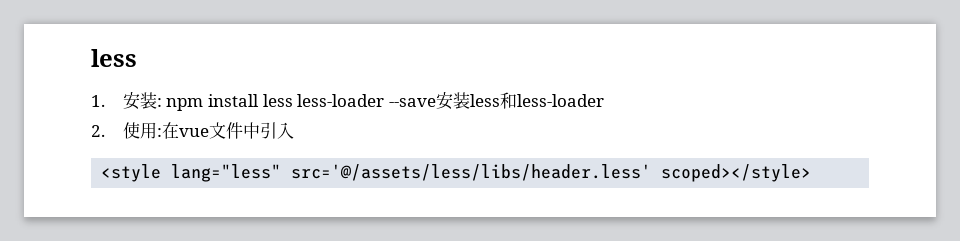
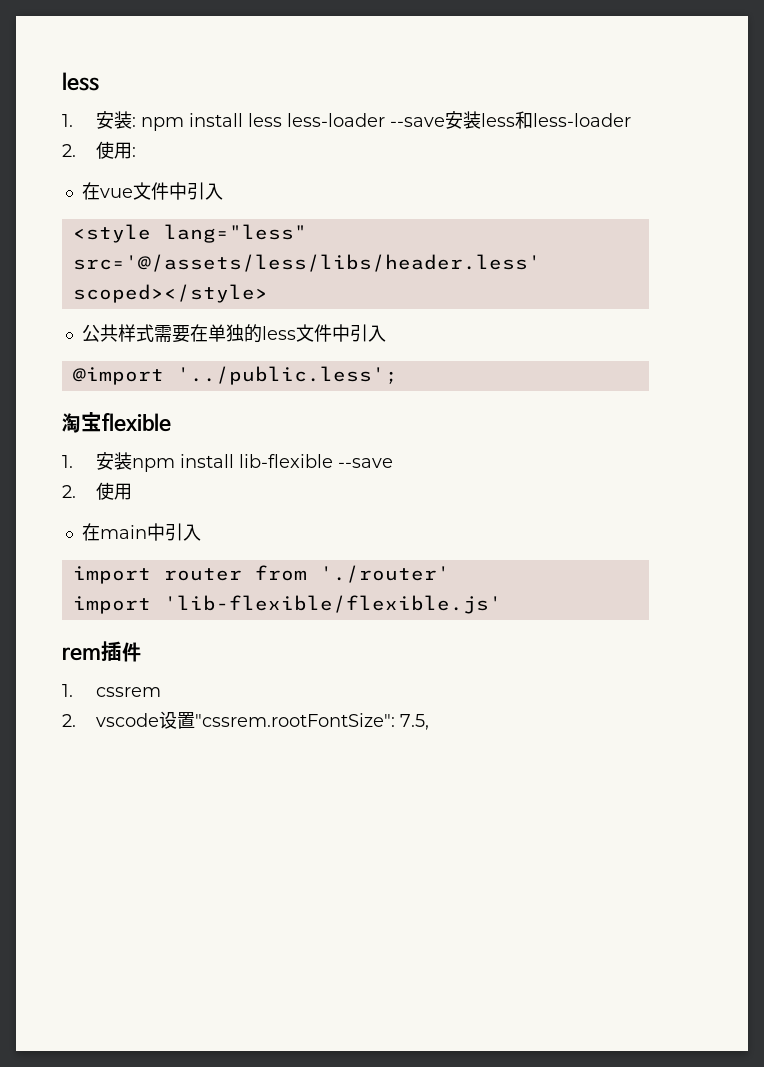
- 2.使用:在vue文件中引入
+ 2.使用:
+ 在vue文件中引入
+ 公共样式需要在单独的less文件中引入
+ @import '../public.less';
+ 淘宝flexible
+ 1.安装npm install lib-flexible --save
+ 2.使用
+ 在main中引入
+ import router from './router'
+ import 'lib-flexible/flexible.js'
+ rem插件
+ 1. cssrem
+ 2. vscode设置"cssrem.rootFontSize": 7.5,

